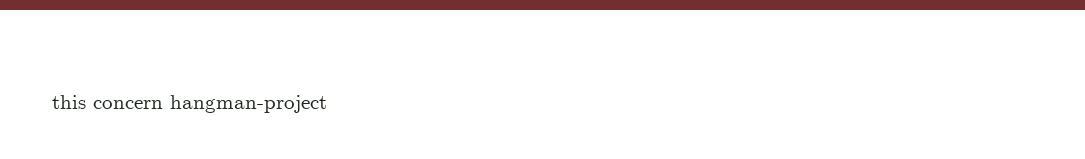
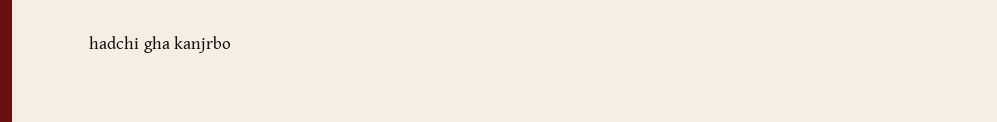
- this concern hangman-project
+ hadchi gha kanjrbo

